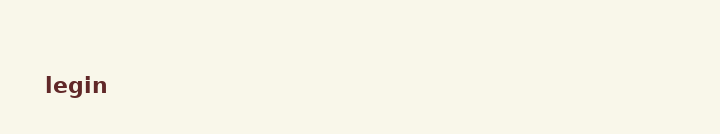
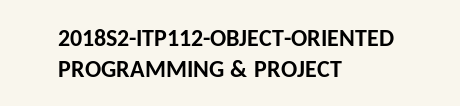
- legin
+ 2018S2-ITP112-OBJECT-ORIENTED PROGRAMMING & PROJECT

